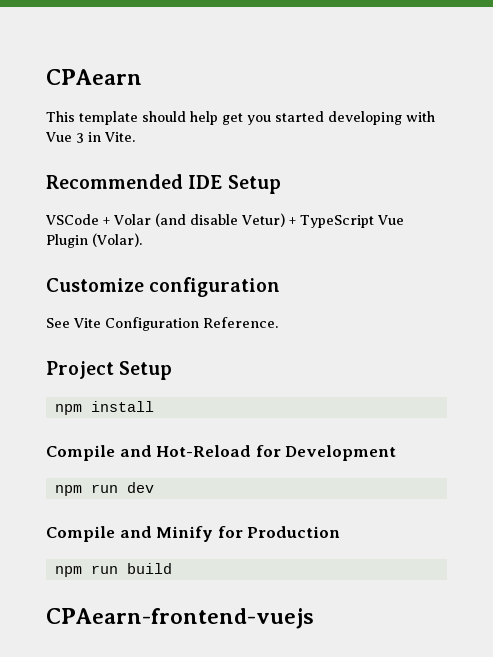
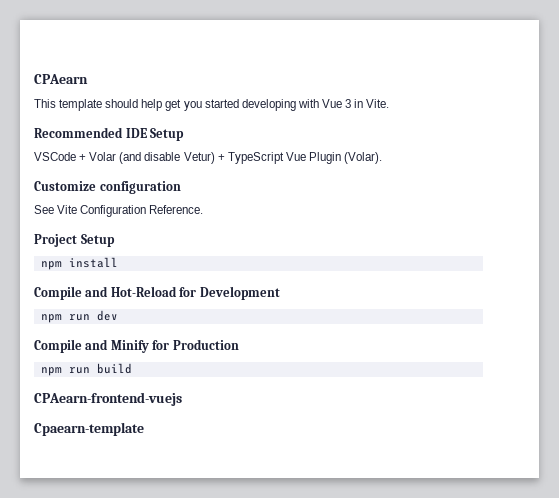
+ Cpaearn-template

